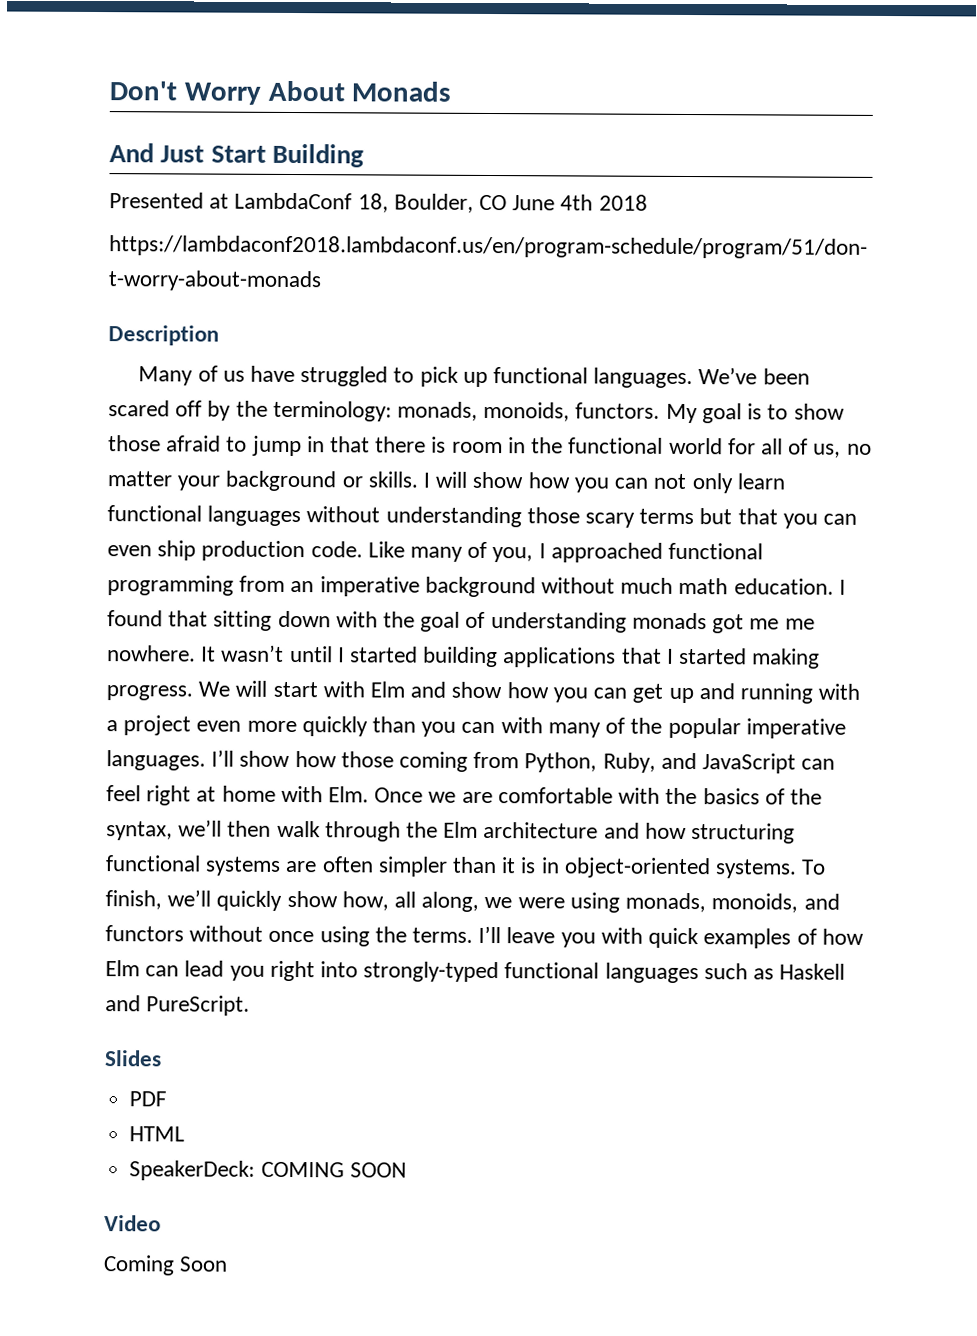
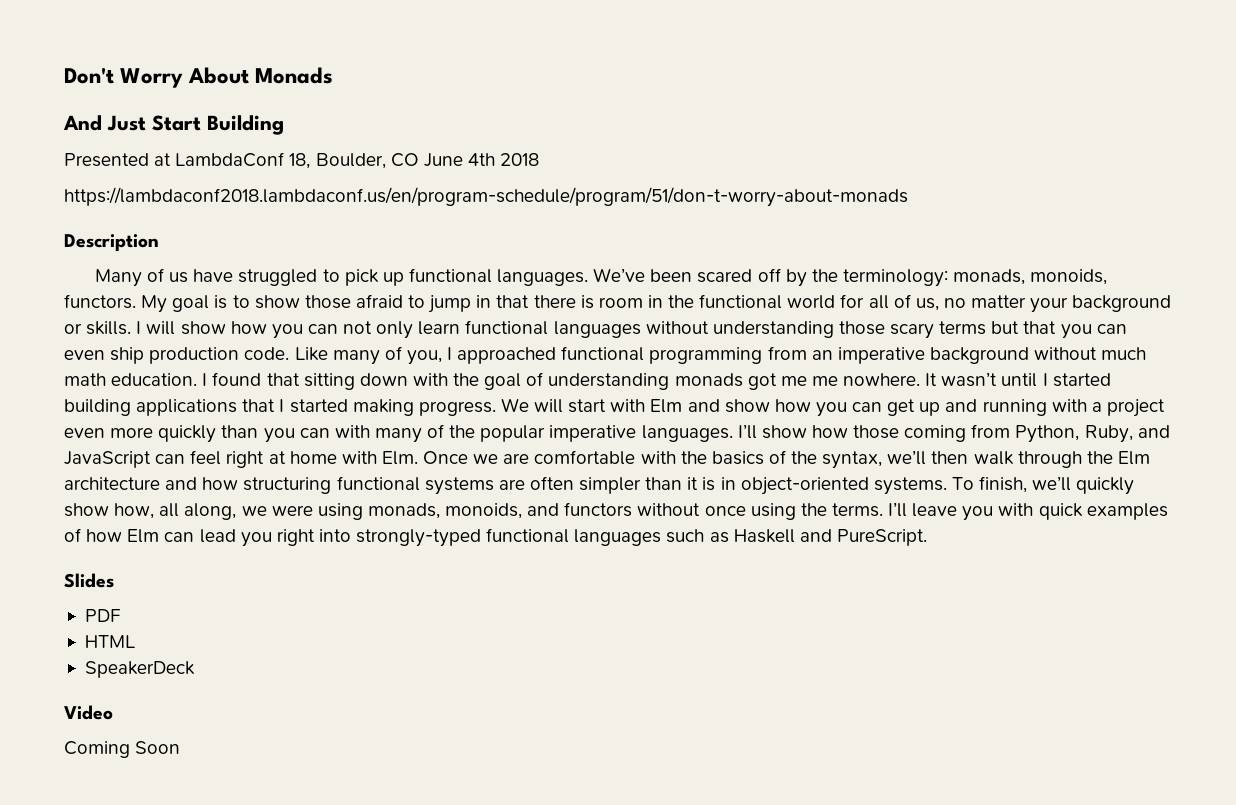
- SpeakerDeck: COMING SOON
+ SpeakerDeck

